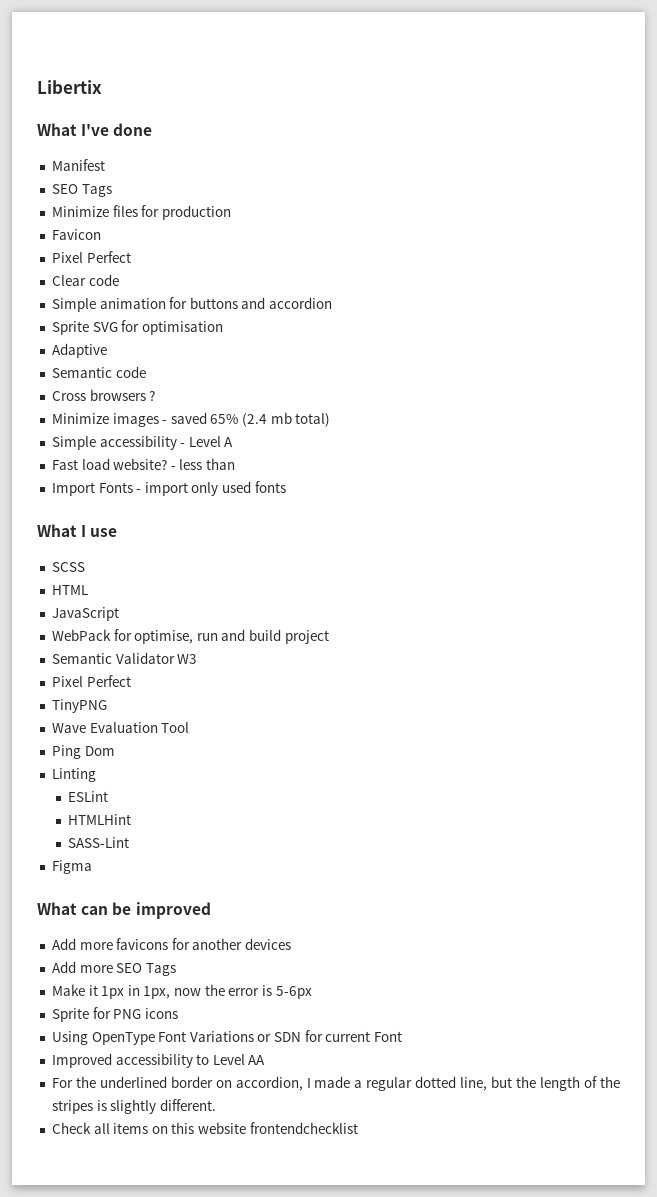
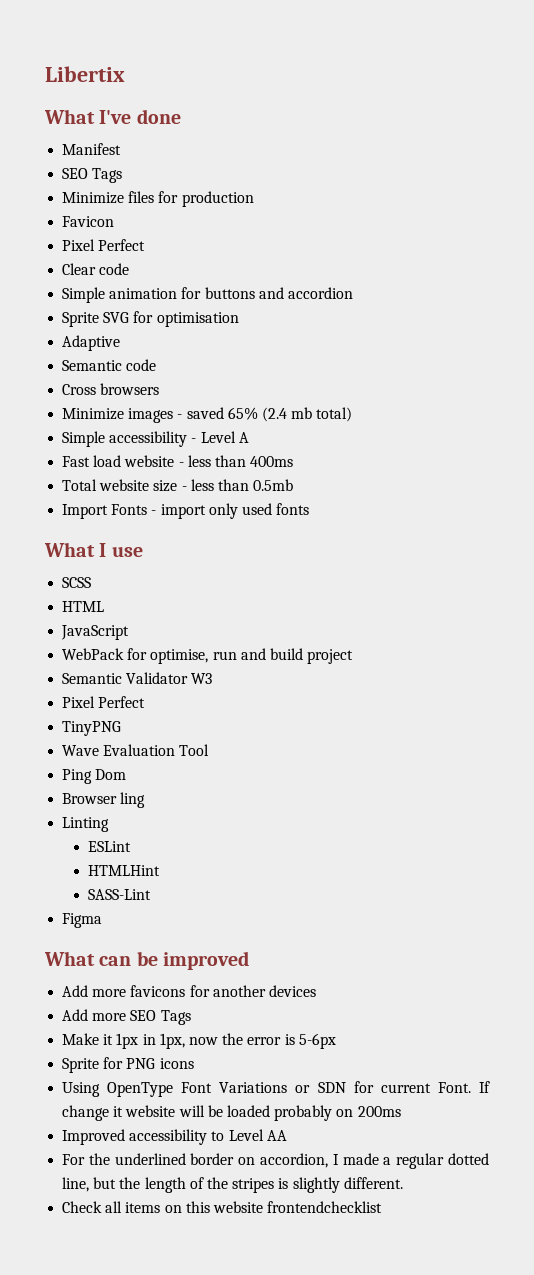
- Cross browsers ?
+ Cross browsers
- Fast load website? - less than
+ Fast load website - less than 400ms
+ Total website size - less than 0.5mb
+ Browser ling
- Using OpenType Font Variations or SDN for current Font
+ Using OpenType Font Variations or SDN for current Font. If change it website will be loaded probably on 200ms

